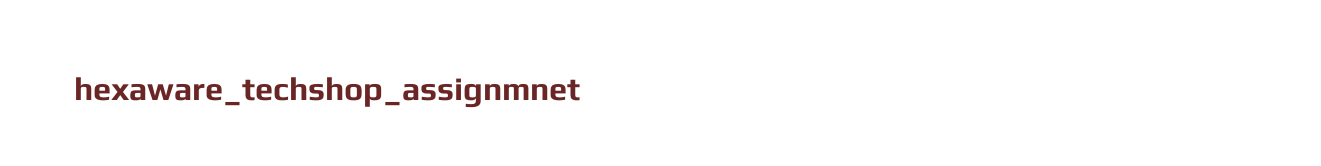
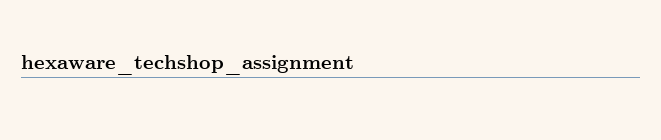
- hexaware_techshop_assignmnet
+ hexaware_techshop_assignment

